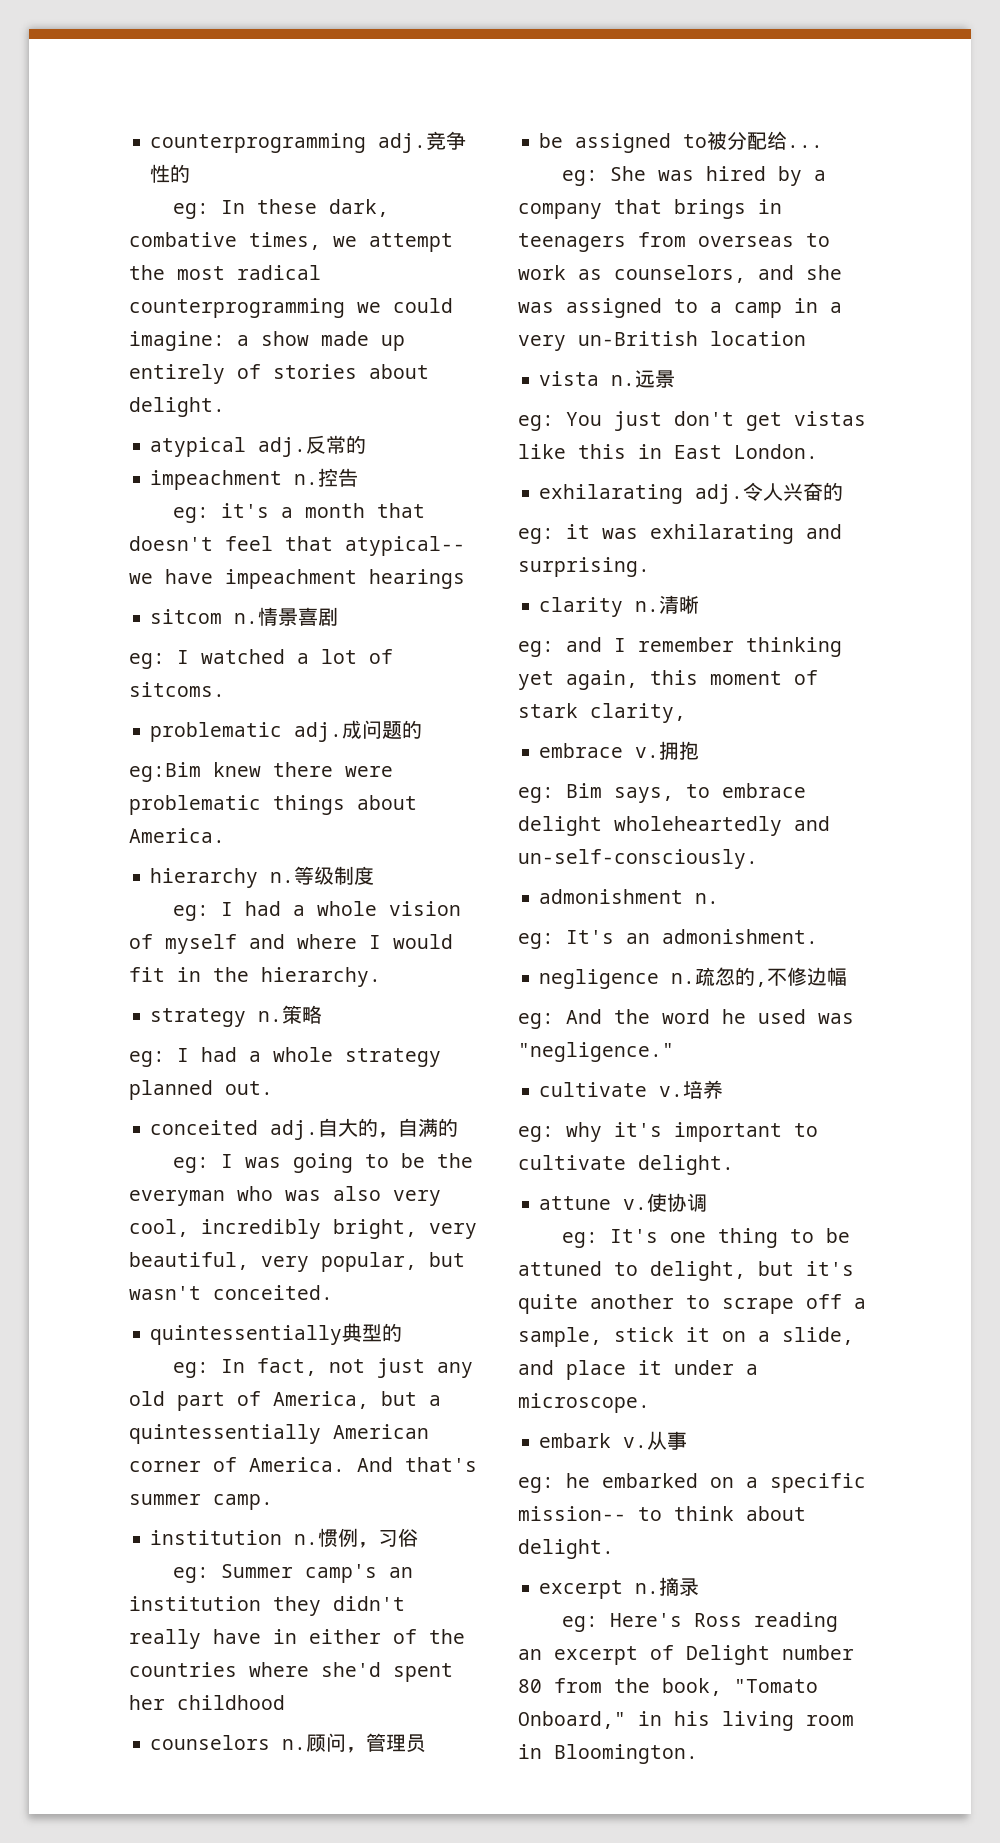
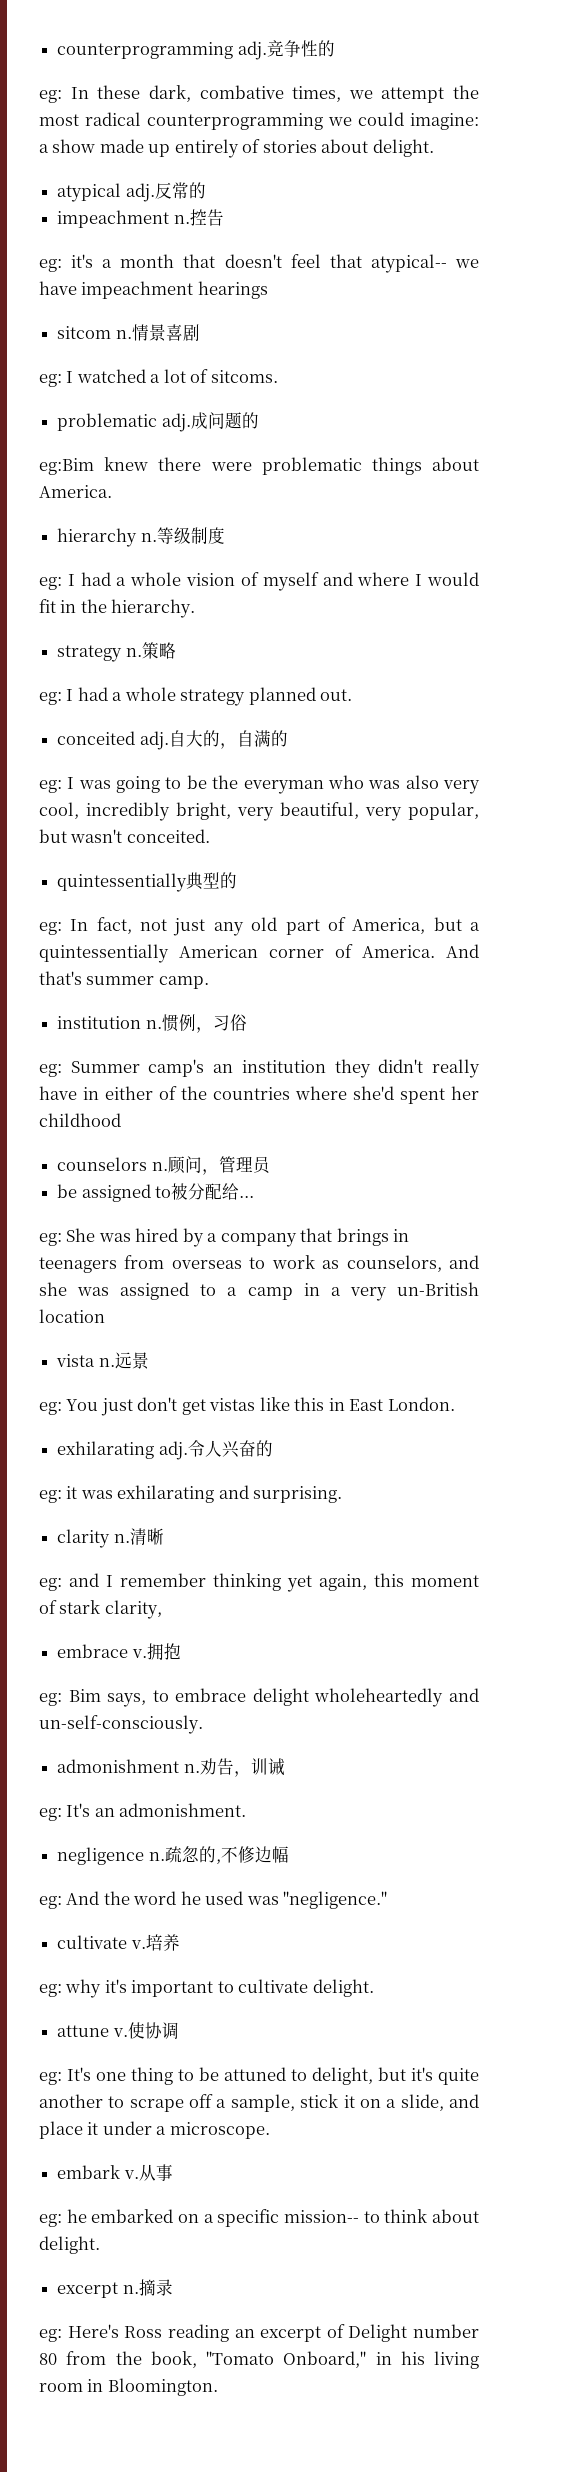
+ 劝告，训诫

